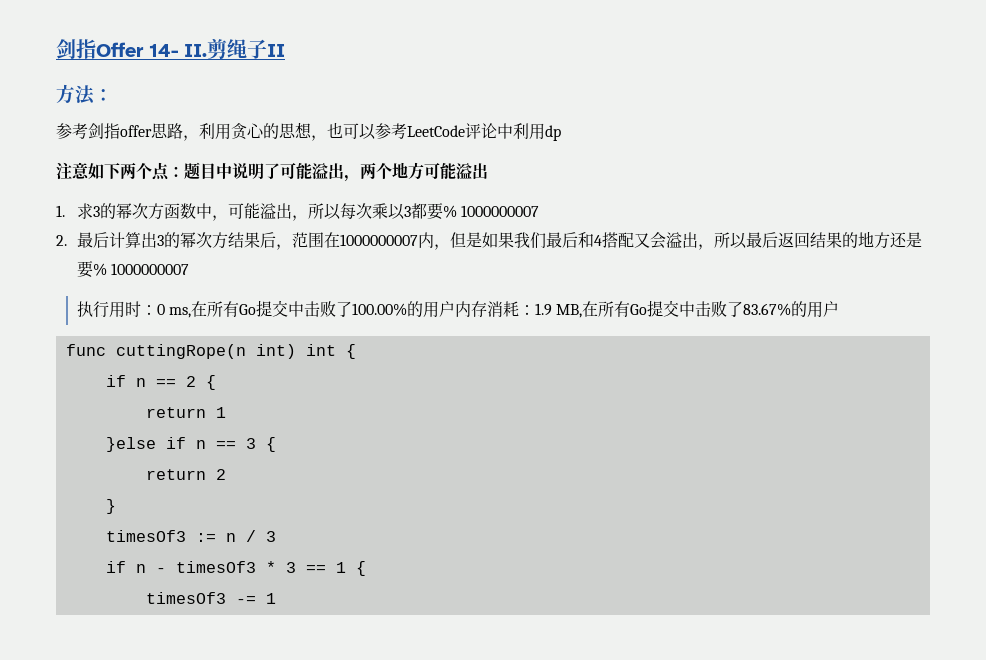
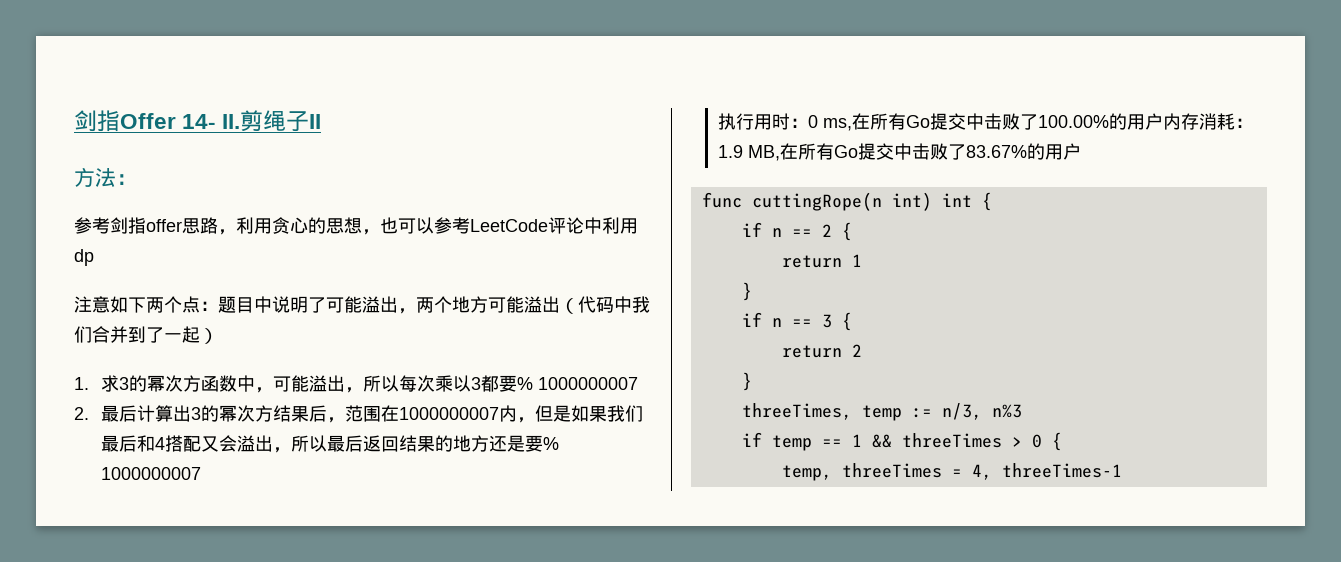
- 注意如下两个点：题目中说明了可能溢出，两个地方可能溢出
+ 注意如下两个点：题目中说明了可能溢出，两个地方可能溢出（代码中我们合并到了一起）
  return 1
- }else if n == 3 {
+ }
+ if n == 3 {
- timesOf3 := n / 3
- if n - timesOf3 * 3 == 1 {
- timesOf3 -= 1
+ threeTimes, temp := n/3, n%3
+ if temp == 1 && threeTimes > 0 {
+ temp, threeTimes = 4, threeTimes-1

